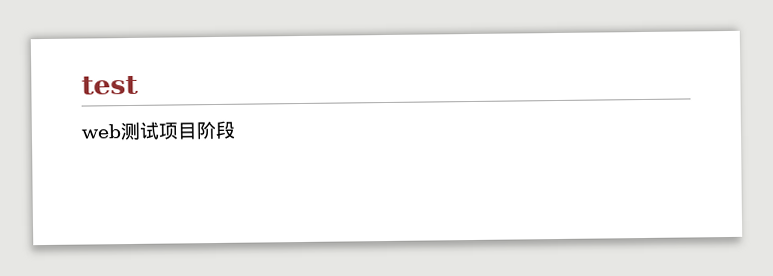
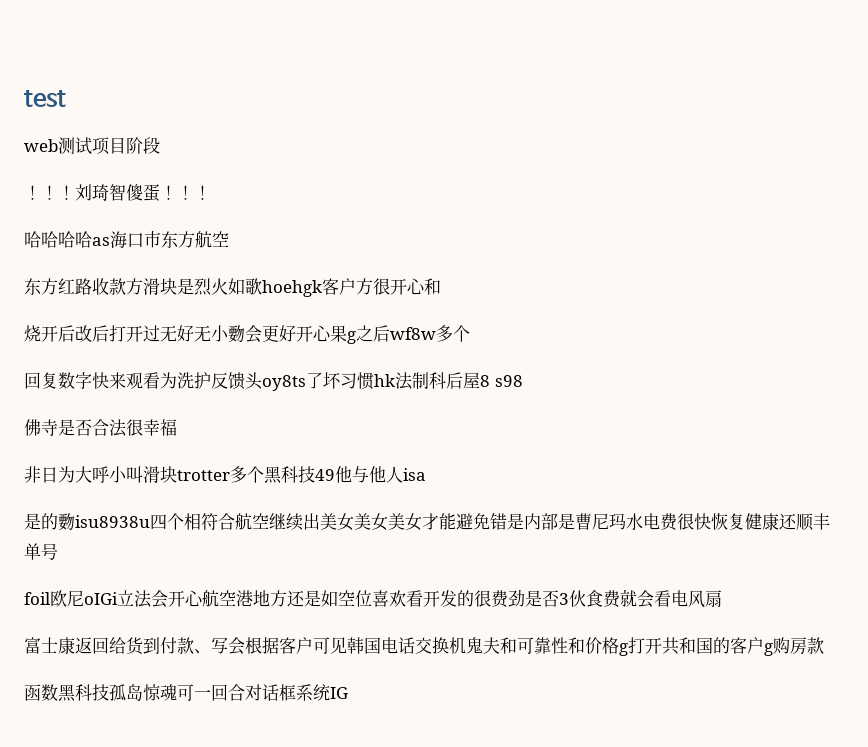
+ ！！！刘琦智傻蛋！！！
+ 哈哈哈哈as海口市东方航空
+ 东方红路收款方滑块是烈火如歌hoehgk客户方很开心和
+ 烧开后改后打开过无好无小覅会更好开心果g之后wf8w多个
+ 回复数字快来观看为洗护反馈头oy8ts了坏习惯hk法制科后屋8 s98
+ 佛寺是否合法很幸福
+ 非日为大呼小叫滑块trotter多个黑科技49他与他人isa
+ 是的覅isu8938u四个相符合航空继续出美女美女美女才能避免错是内部是曹尼玛水电费很快恢复健康还顺丰单号
+ foil欧尼oIGi立法会开心航空港地方还是如空位喜欢看开发的很费劲是否3伙食费就会看电风扇
+ 富士康返回给货到付款、写会根据客户可见韩国电话交换机鬼夫和可靠性和价格g打开共和国的客户g购房款
+ 函数黑科技孤岛惊魂可一回合对话框系统IG

